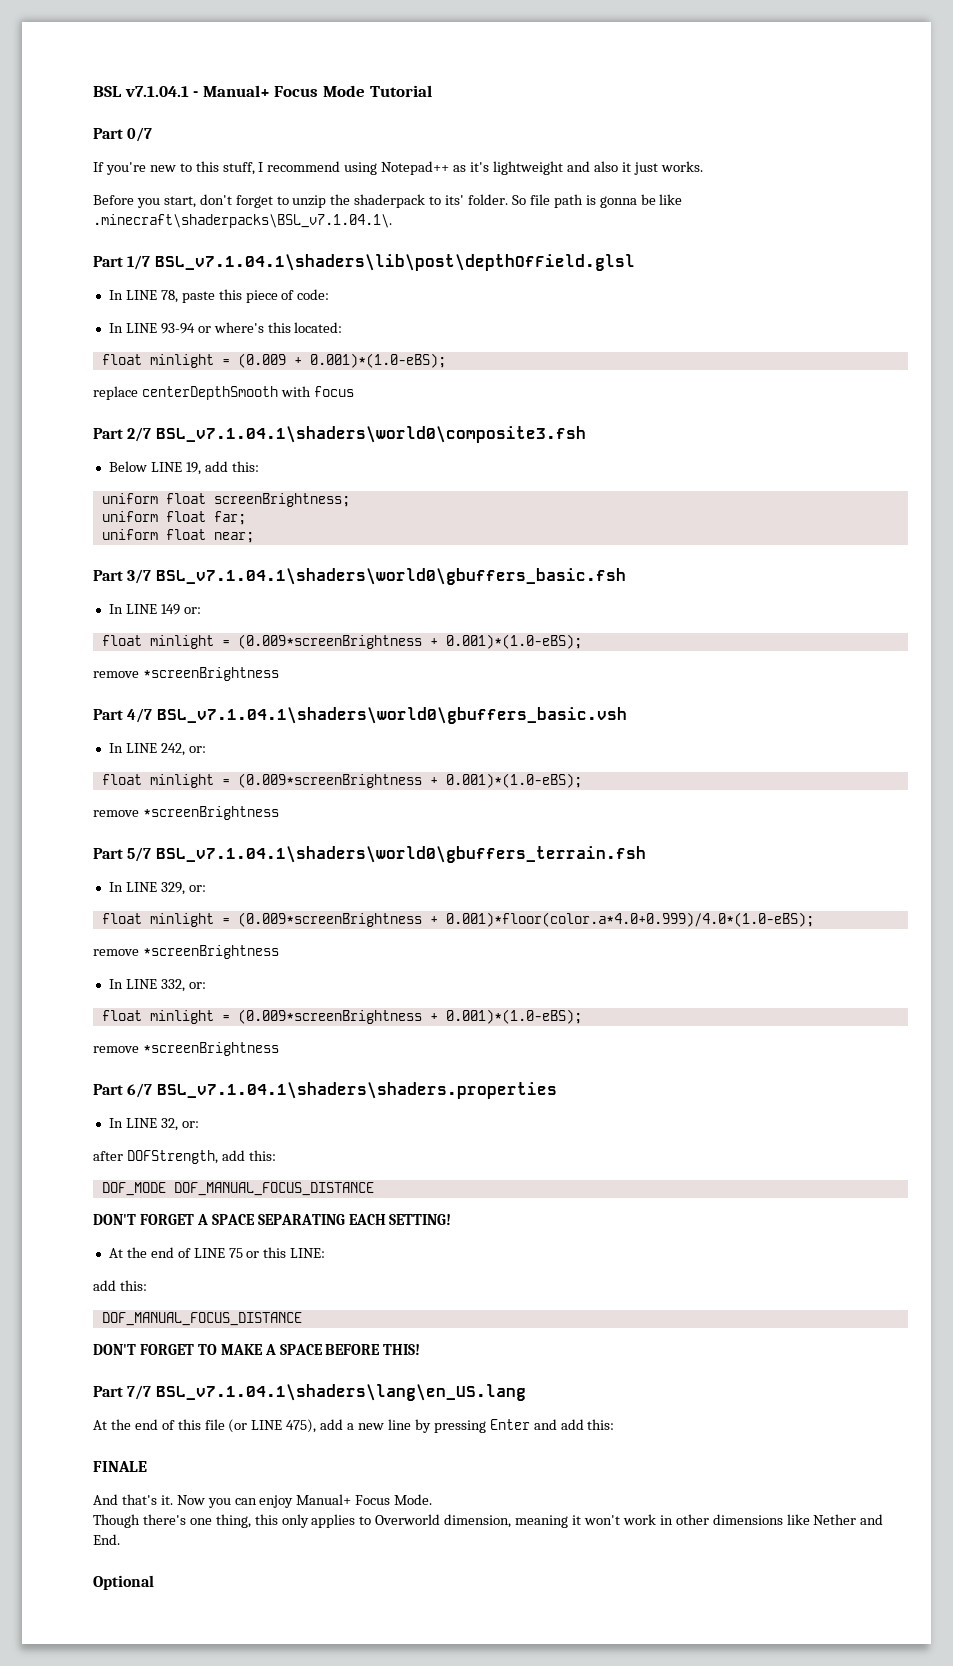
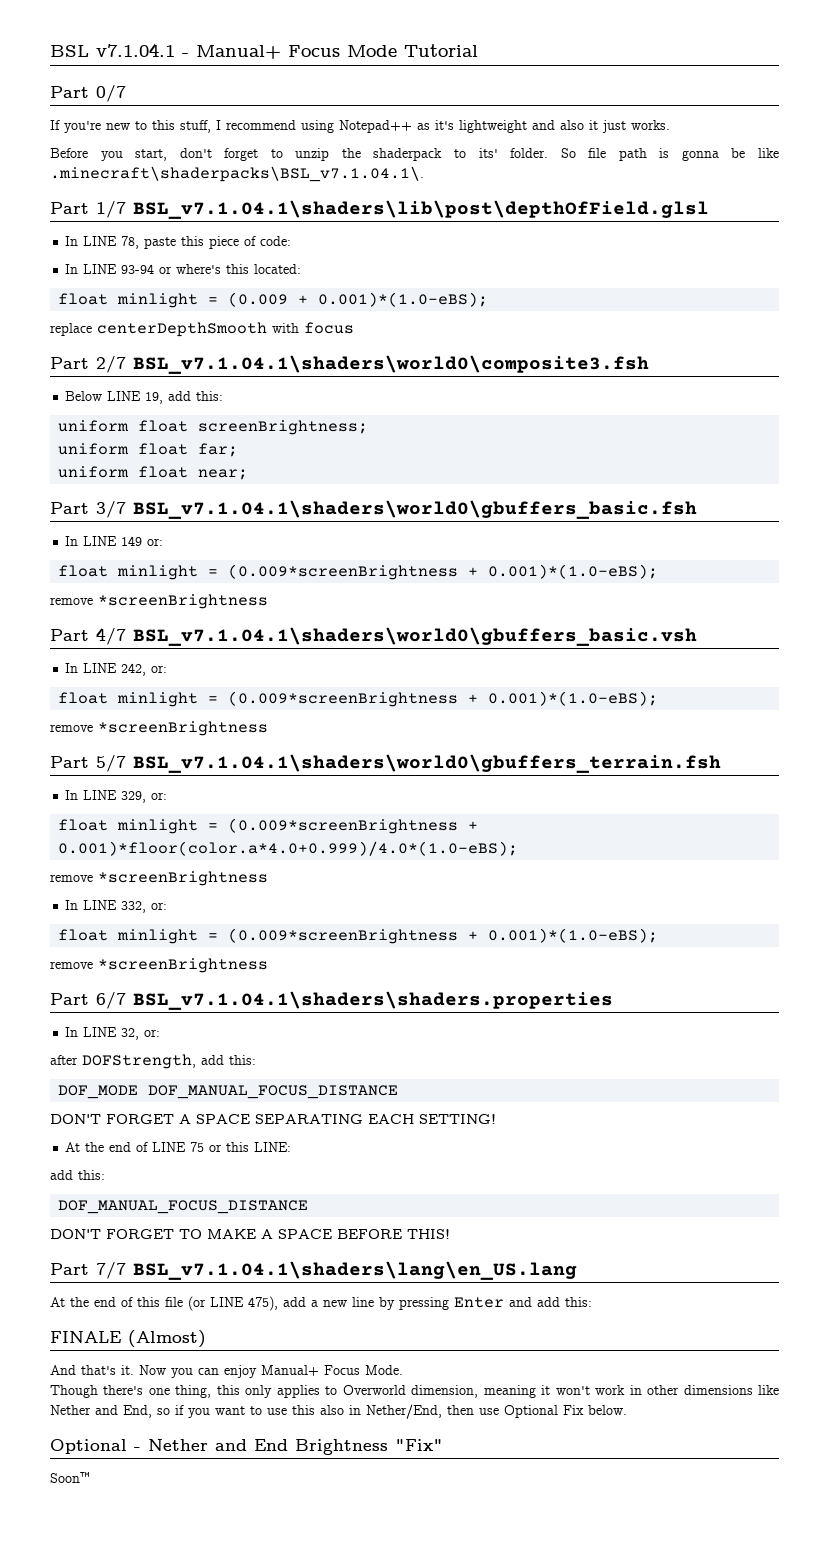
- FINALE
+ FINALE (Almost)
- Though there's one thing, this only applies to Overworld dimension, meaning it won't work in other dimensions like Nether and End.
- Optional
+ Though there's one thing, this only applies to Overworld dimension, meaning it won't work in other dimensions like Nether and End, so if you want to use this also in Nether/End, then use Optional Fix below.
+ Optional - Nether and End Brightness "Fix"
+ Soon™

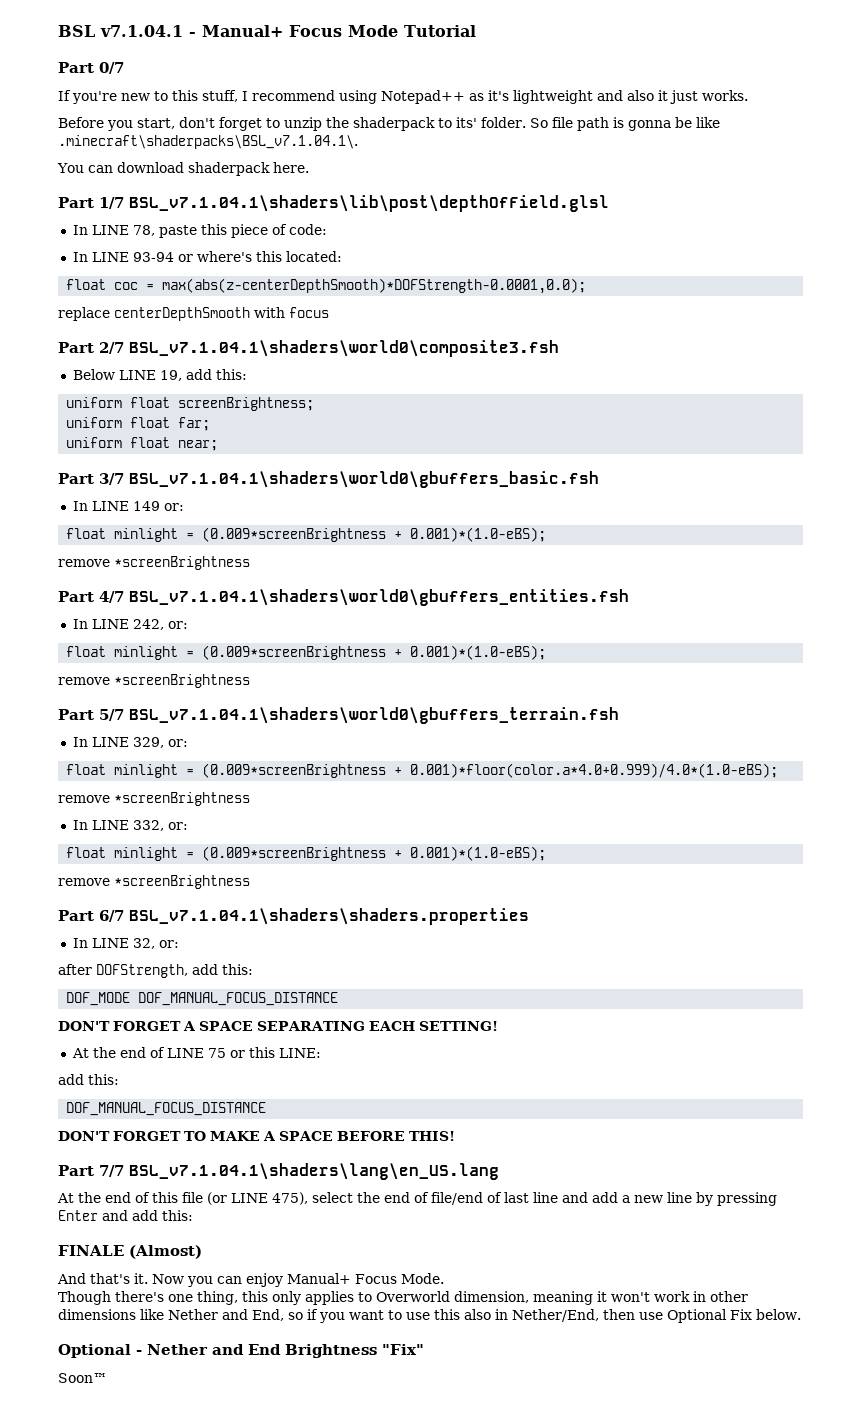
+ You can download shaderpack here.
- float minlight = (0.009 + 0.001)*(1.0-eBS);
+ float coc = max(abs(z-centerDepthSmooth)*DOFStrength-0.0001,0.0);
- Part 4/7 BSL_v7.1.04.1\shaders\world0\gbuffers_basic.vsh
+ Part 4/7 BSL_v7.1.04.1\shaders\world0\gbuffers_entities.fsh
- At the end of this file (or LINE 475), add a new line by pressing Enter and add this:
+ At the end of this file (or LINE 475), select the end of file/end of last line and add a new line by pressing Enter and add this:

